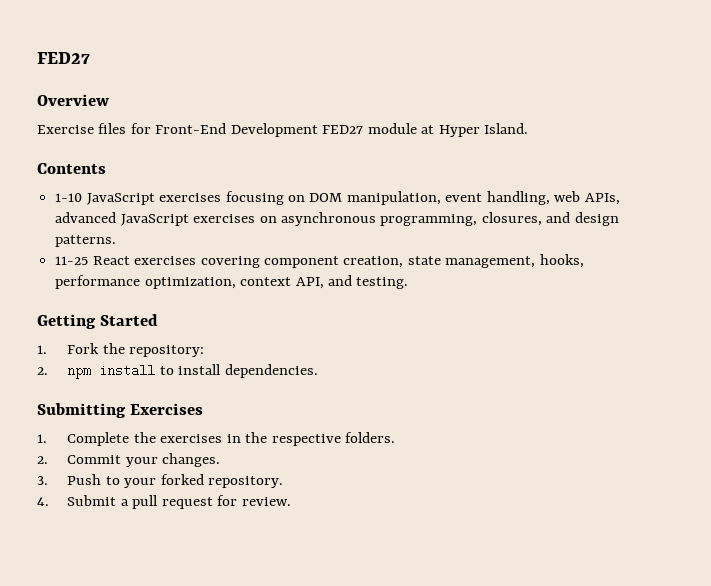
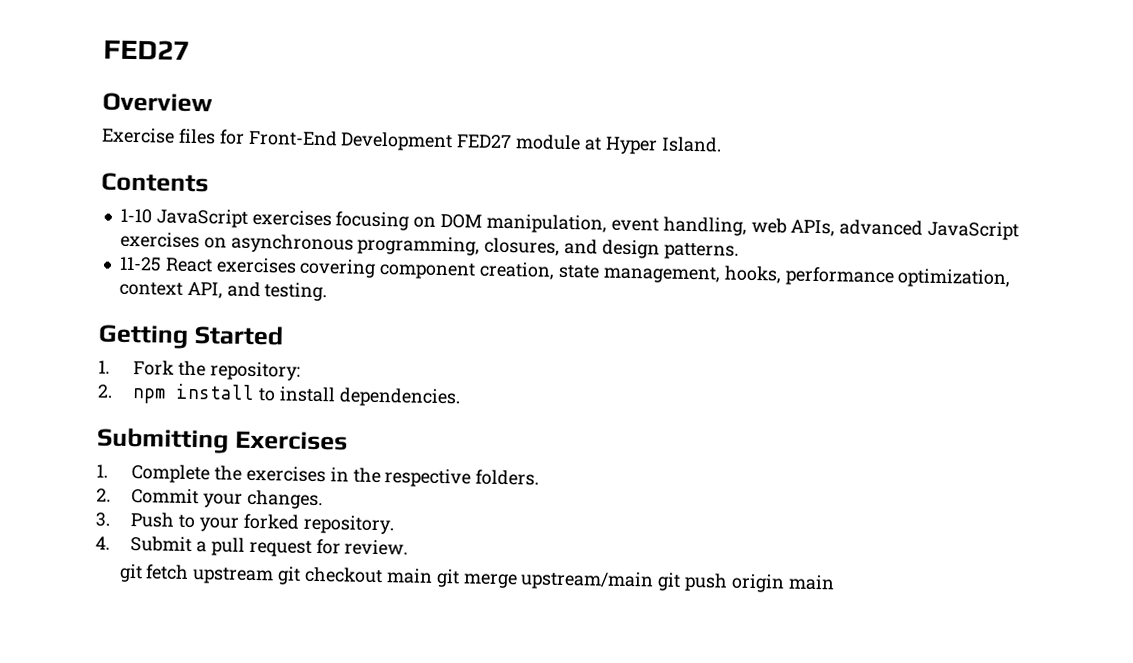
+ git fetch upstream git checkout main git merge upstream/main git push origin main

